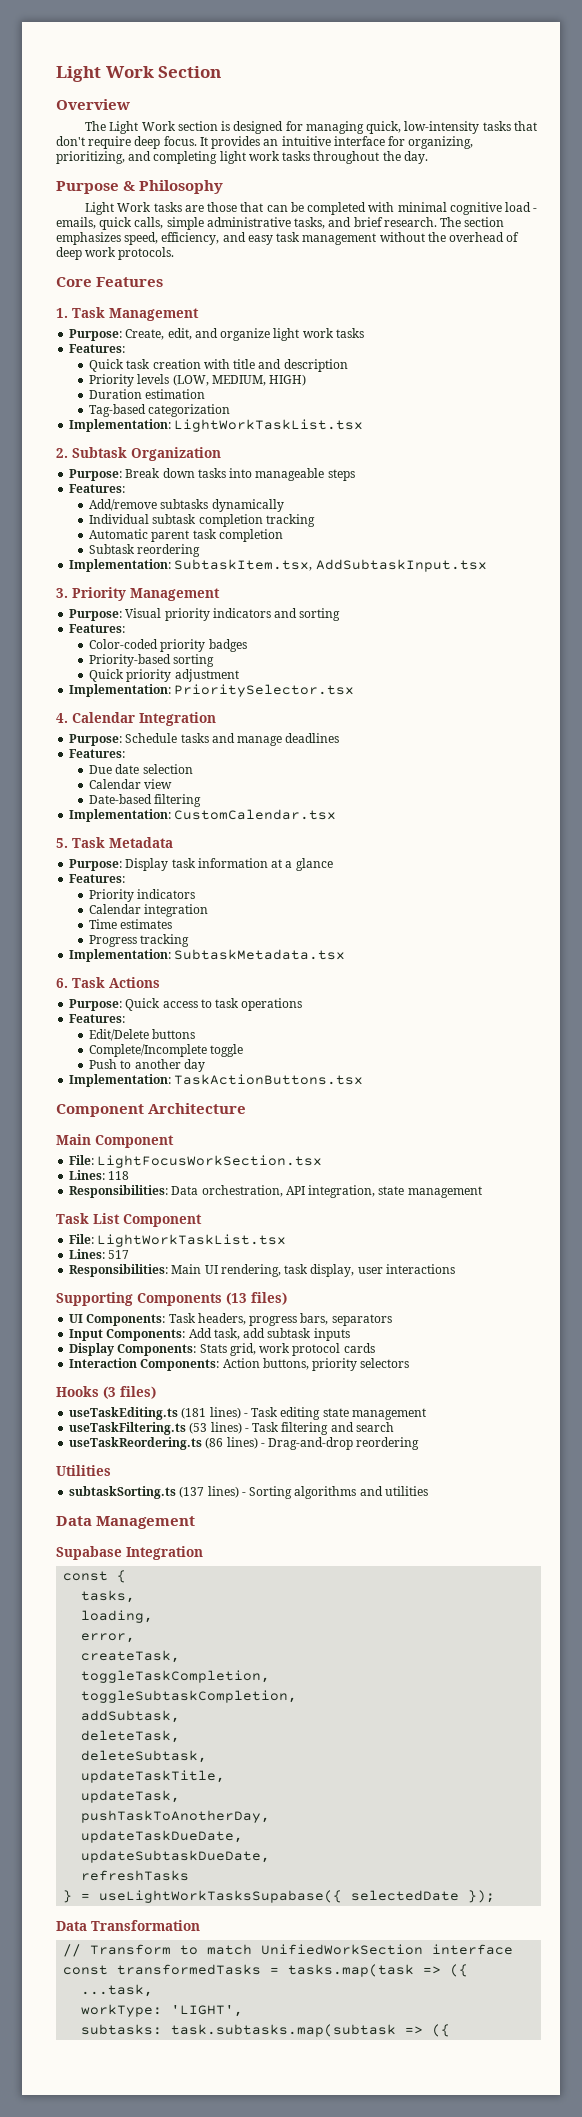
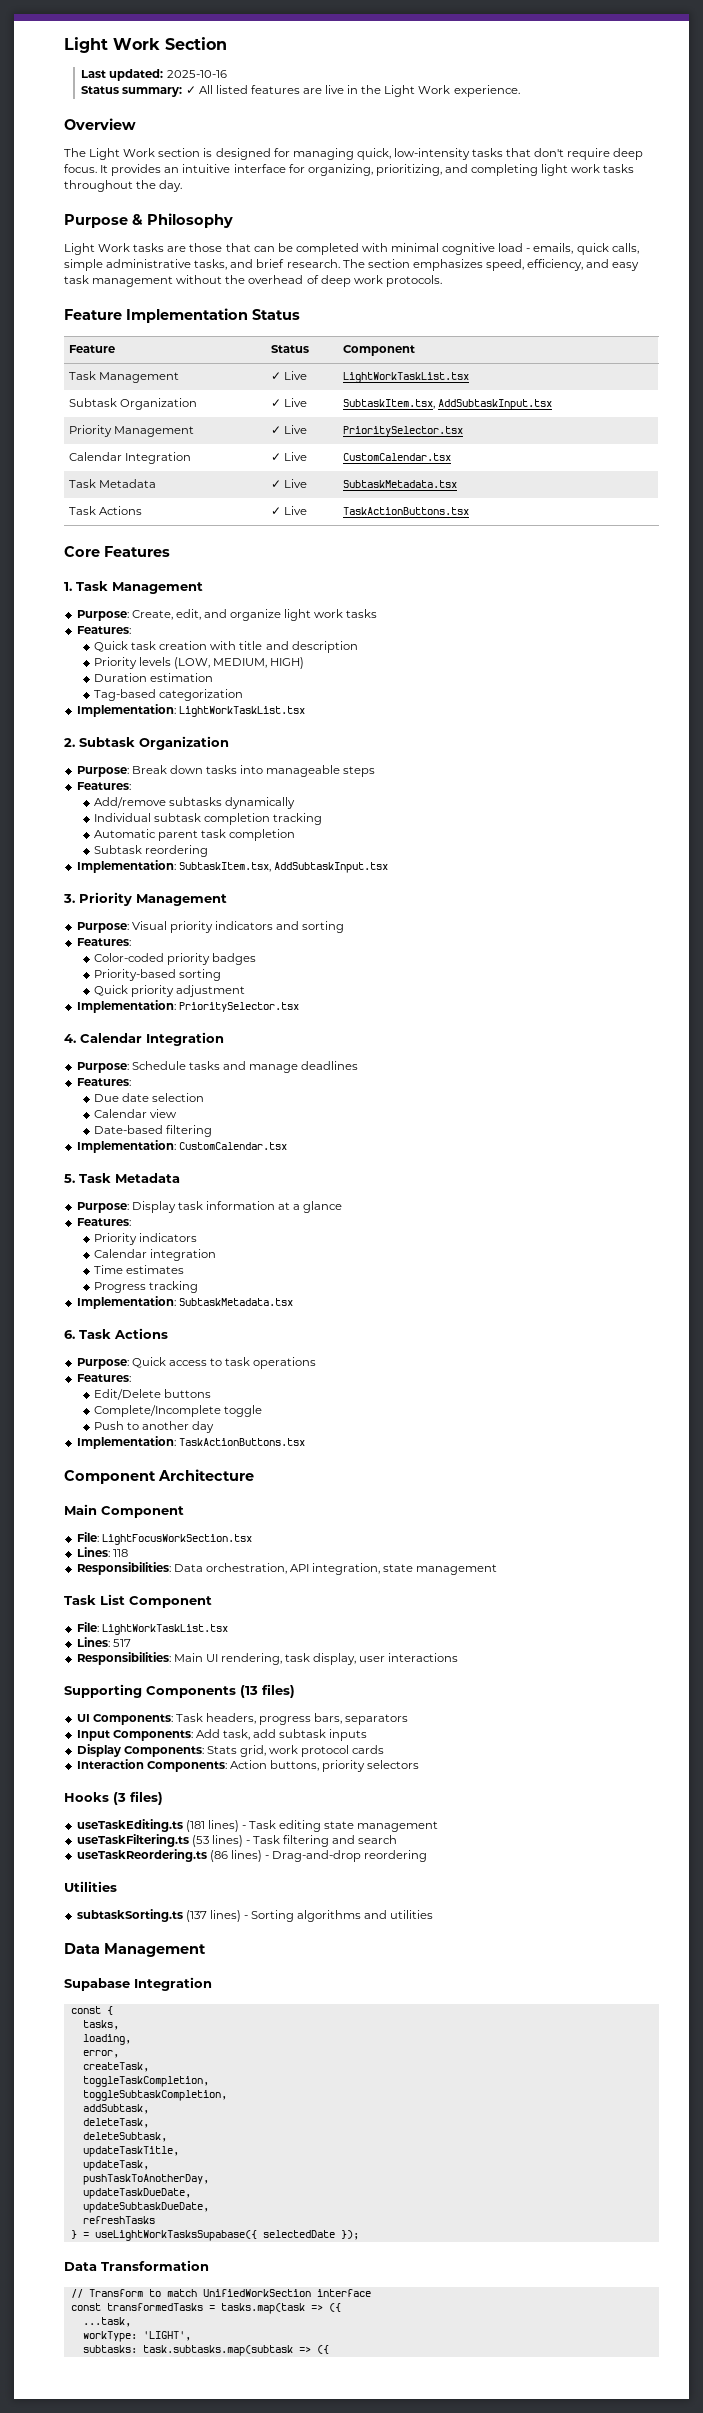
+ Last updated: 2025-10-16
+ Status summary: ✓ All listed features are live in the Light Work experience.
+ Feature Implementation Status
+ Feature | Status | Component
+ Task Management | ✓ Live | LightWorkTaskList.tsx
+ Subtask Organization | ✓ Live | SubtaskItem.tsx, AddSubtaskInput.tsx
+ Priority Management | ✓ Live | PrioritySelector.tsx
+ Calendar Integration | ✓ Live | CustomCalendar.tsx
+ Task Metadata | ✓ Live | SubtaskMetadata.tsx
+ Task Actions | ✓ Live | TaskActionButtons.tsx

